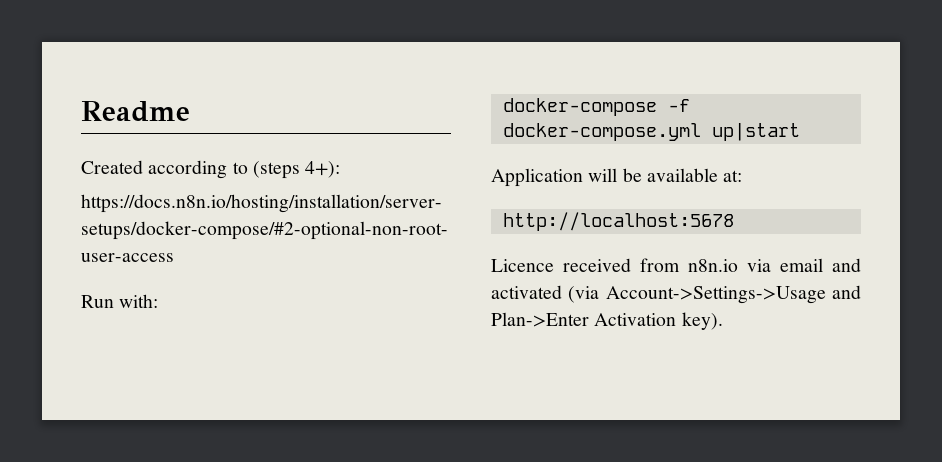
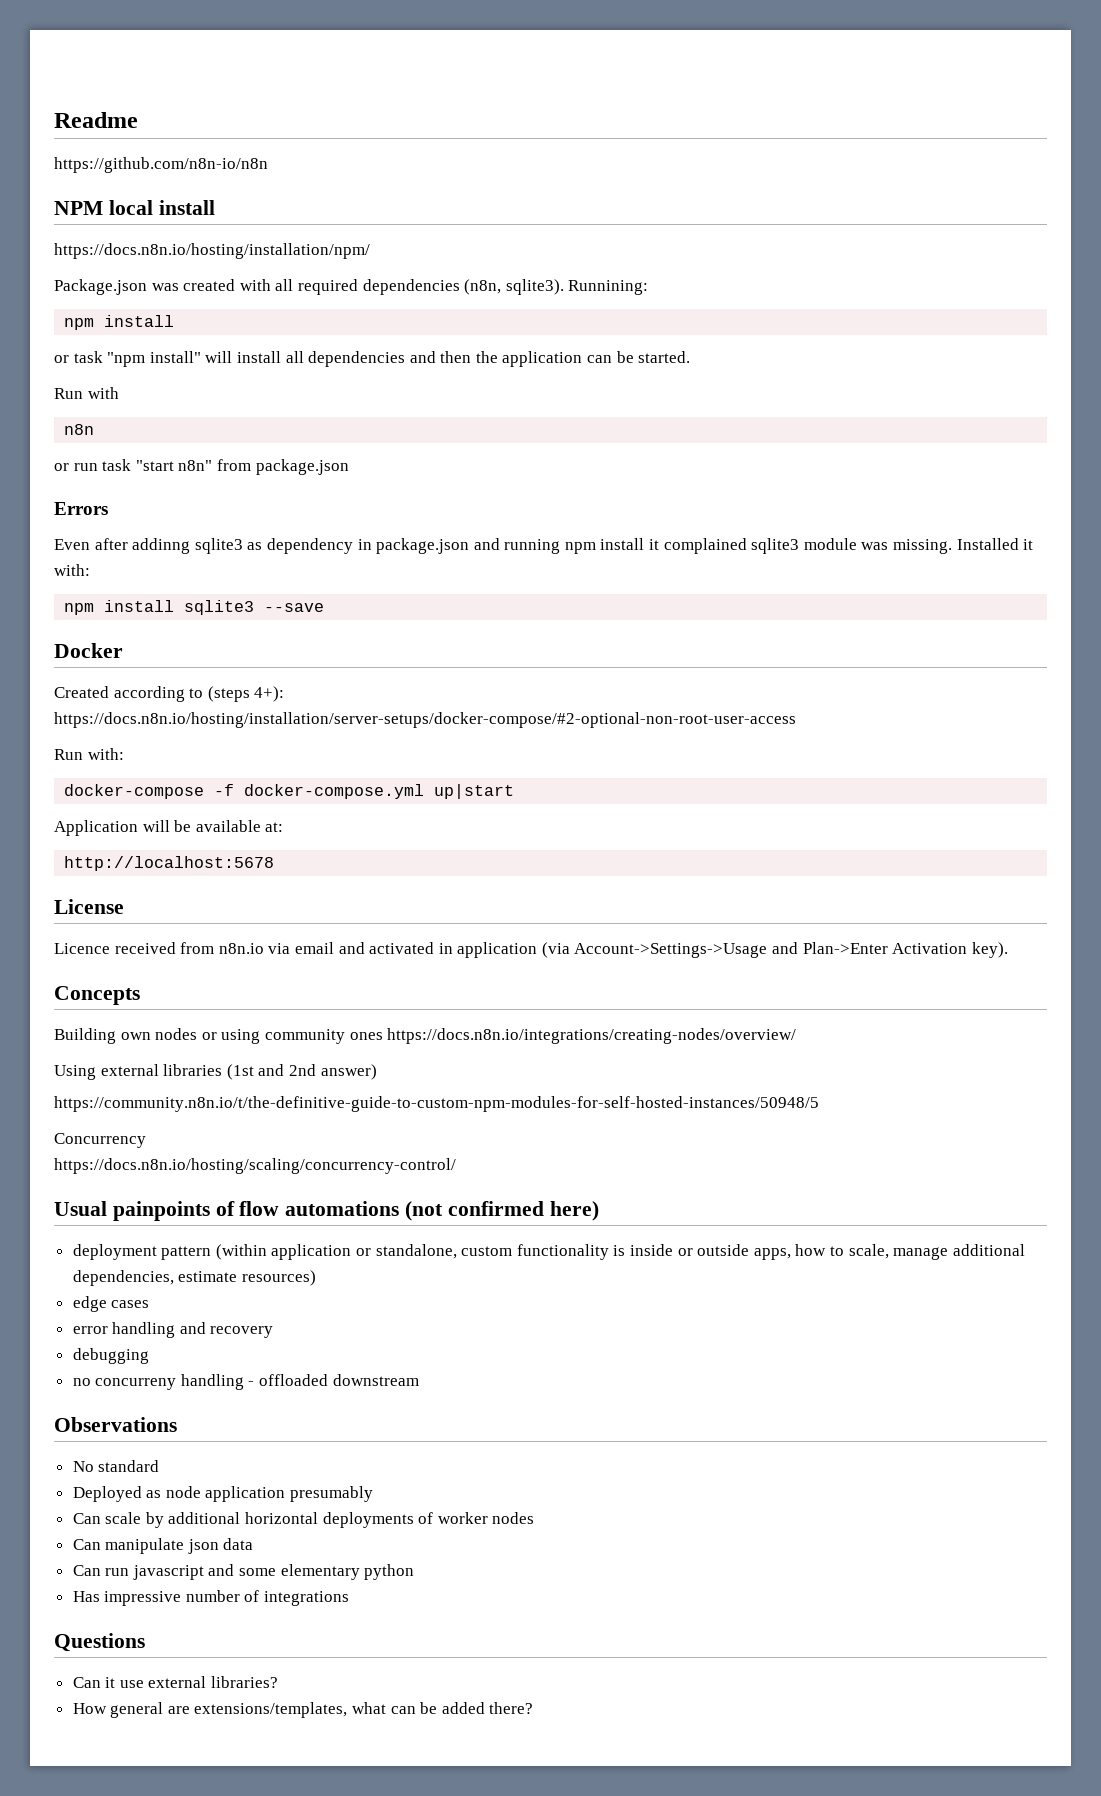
+ https://github.com/n8n-io/n8n
+ NPM local install
+ https://docs.n8n.io/hosting/installation/npm/
+ Package.json was created with all required dependencies (n8n, sqlite3). Runnining:
+ npm install
+ or task "npm install" will install all dependencies and then the application can be started.
+ Run with
+ n8n
+ or run task "start n8n" from package.json
+ Errors
+ Even after addinng sqlite3 as dependency in package.json and running npm install it complained sqlite3 module was missing. Installed it with:
+ npm install sqlite3 --save
+ Docker
+ License
- Licence received from n8n.io via email and activated (via Account->Settings->Usage and Plan->Enter Activation key).
+ Licence received from n8n.io via email and activated in application (via Account->Settings->Usage and Plan->Enter Activation key).
+ Concepts
+ Building own nodes or using community ones https://docs.n8n.io/integrations/creating-nodes/overview/
+ Using external libraries (1st and 2nd answer)
+ https://community.n8n.io/t/the-definitive-guide-to-custom-npm-modules-for-self-hosted-instances/50948/5
+ Concurrency
+ https://docs.n8n.io/hosting/scaling/concurrency-control/
+ Usual painpoints of flow automations (not confirmed here)
+ deployment pattern (within application or standalone, custom functionality is inside or outside apps, how to scale, manage additional dependencies, estimate resources)
+ edge cases
+ error handling and recovery
+ debugging
+ no concurreny handling - offloaded downstream
+ Observations
+ No standard
+ Deployed as node application presumably
+ Can scale by additional horizontal deployments of worker nodes
+ Can manipulate json data
+ Can run javascript and some elementary python
+ Has impressive number of integrations
+ Questions
+ Can it use external libraries?
+ How general are extensions/templates, what can be added there?

